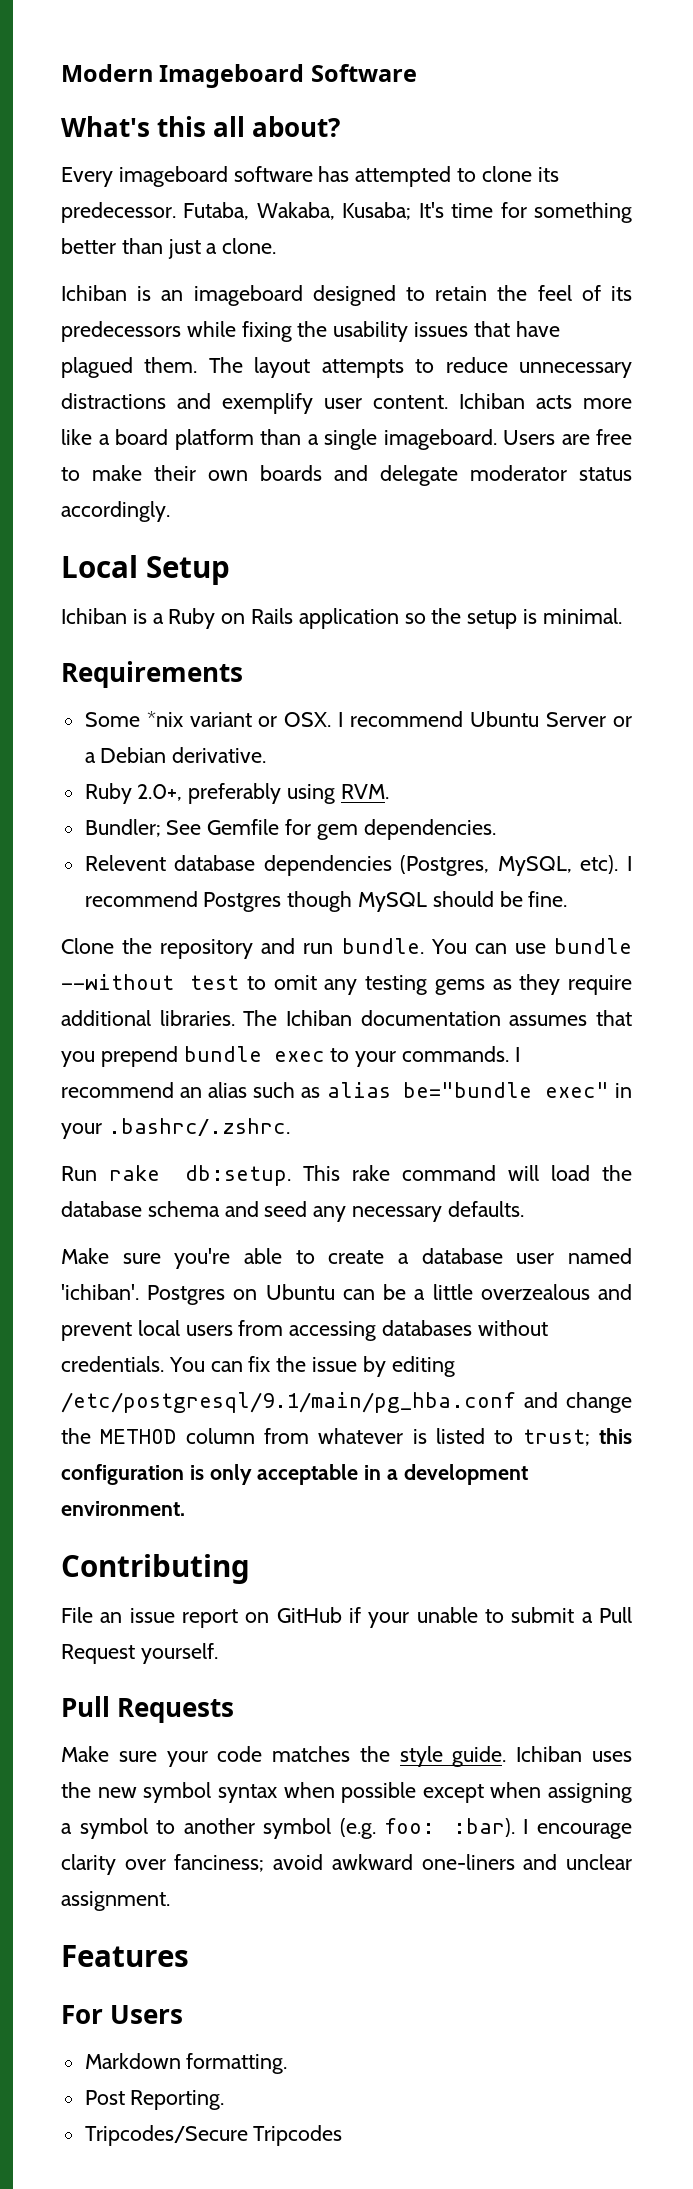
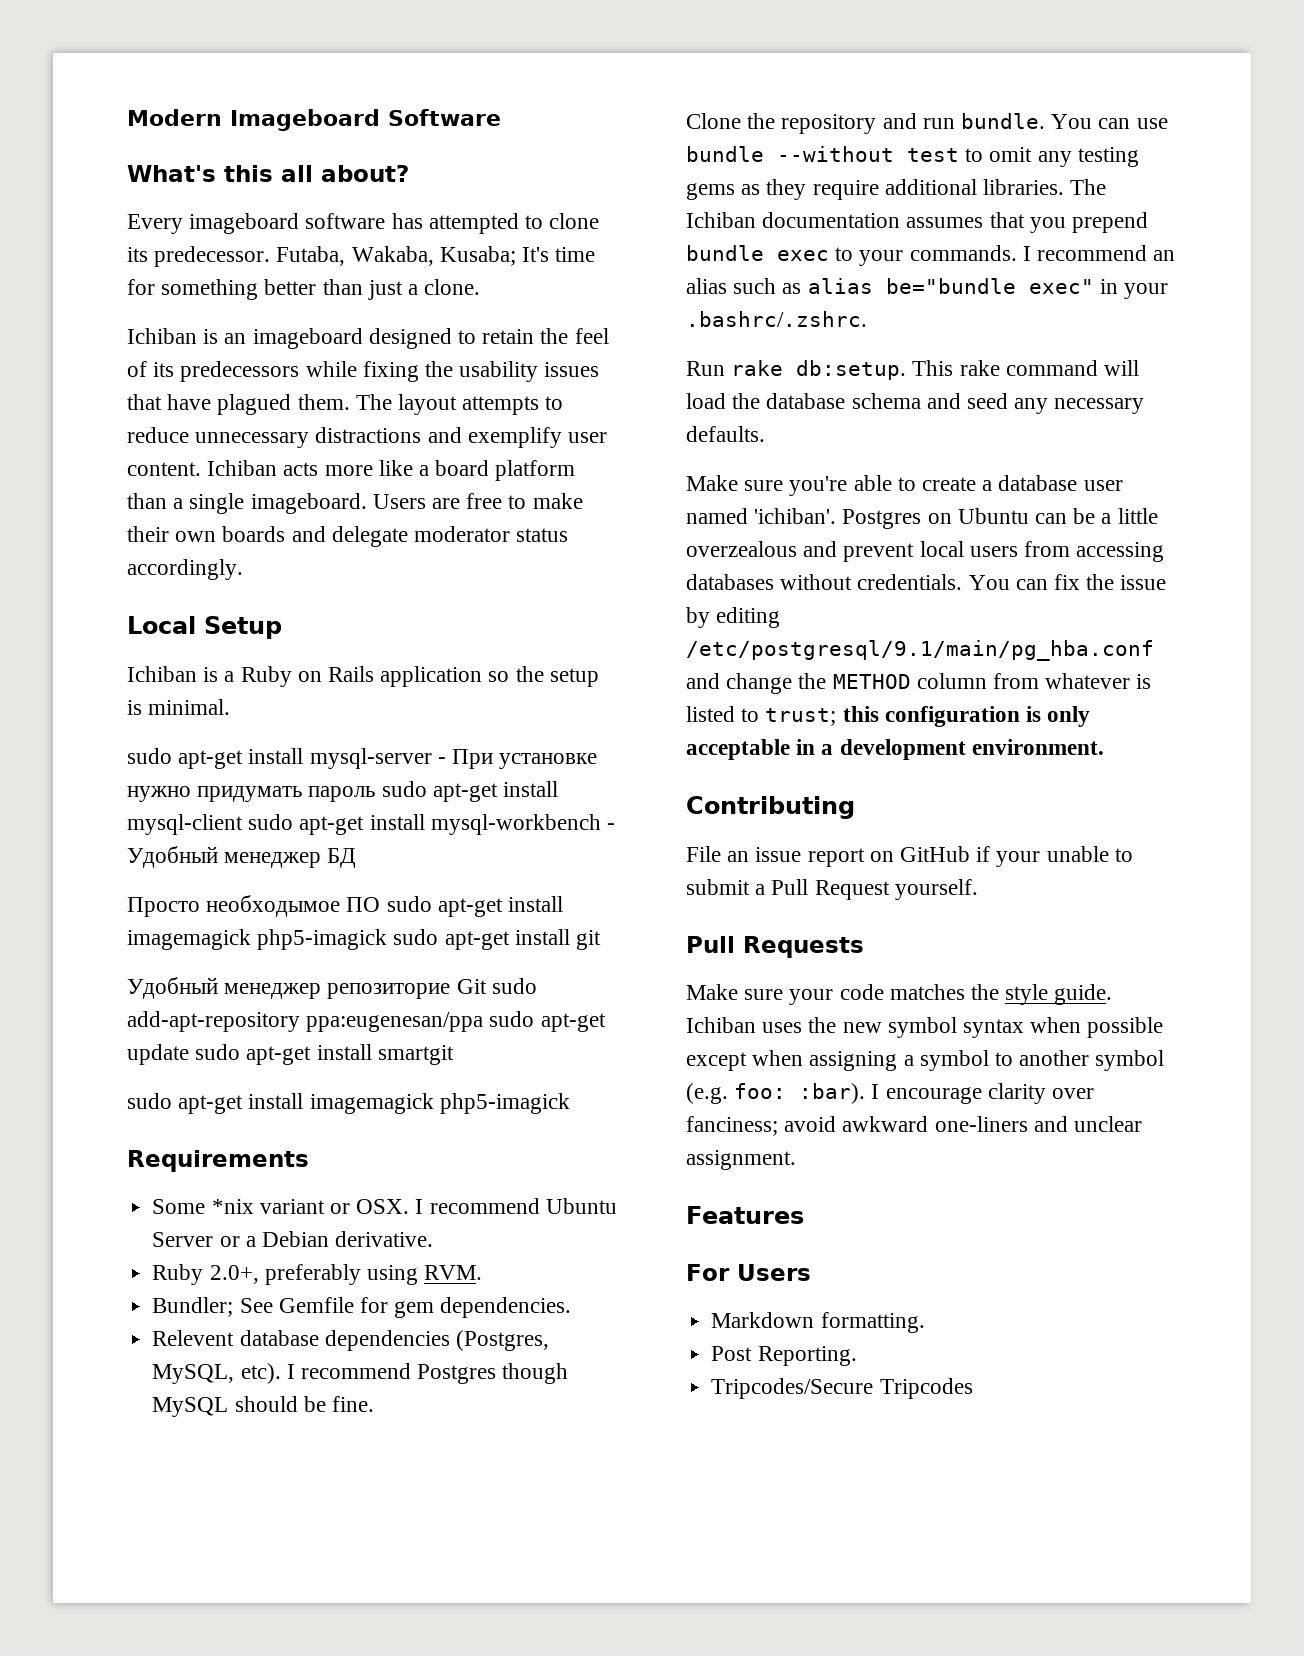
+ sudo apt-get install mysql-server - При установке нужно придумать пароль sudo apt-get install mysql-client sudo apt-get install mysql-workbench - Удобный менеджер БД
+ Просто необходымое ПО sudo apt-get install imagemagick php5-imagick sudo apt-get install git
+ Удобный менеджер репозиторие Git sudo add-apt-repository ppa:eugenesan/ppa sudo apt-get update sudo apt-get install smartgit
+ sudo apt-get install imagemagick php5-imagick

